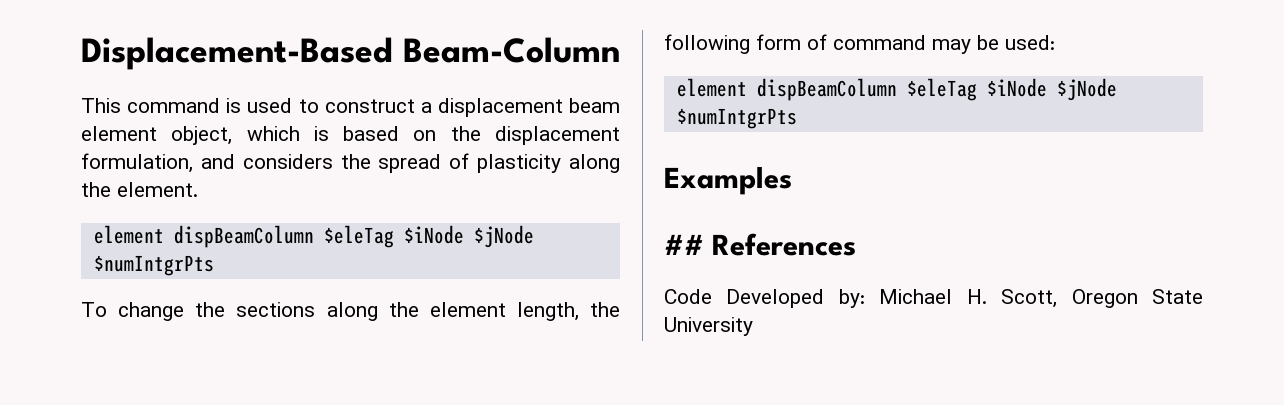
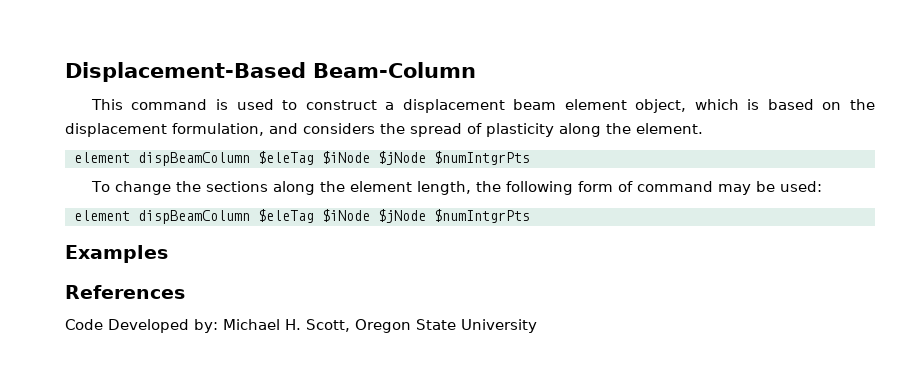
- ## References
+ References

